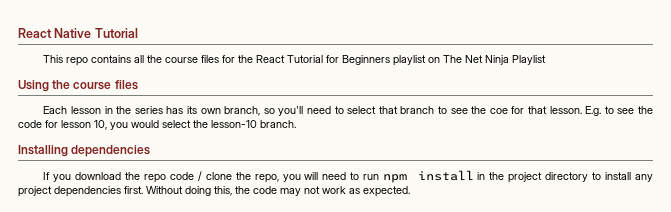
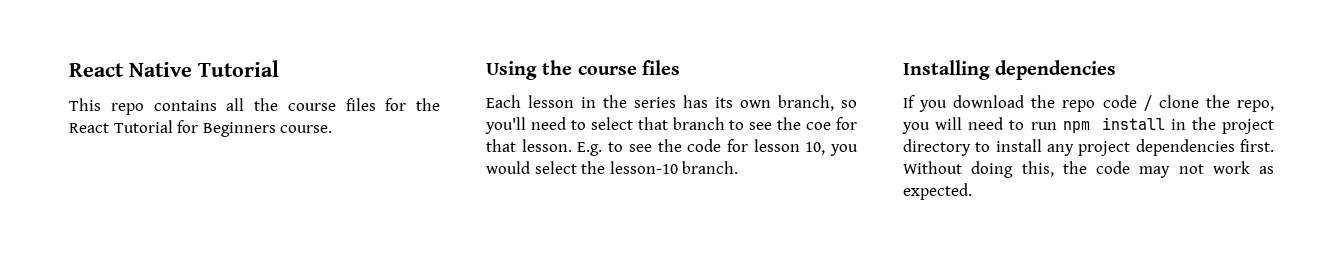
- This repo contains all the course files for the React Tutorial for Beginners playlist on The Net Ninja Playlist
+ This repo contains all the course files for the React Tutorial for Beginners course.

